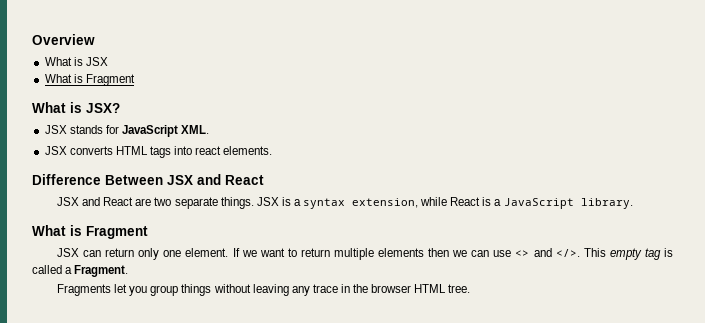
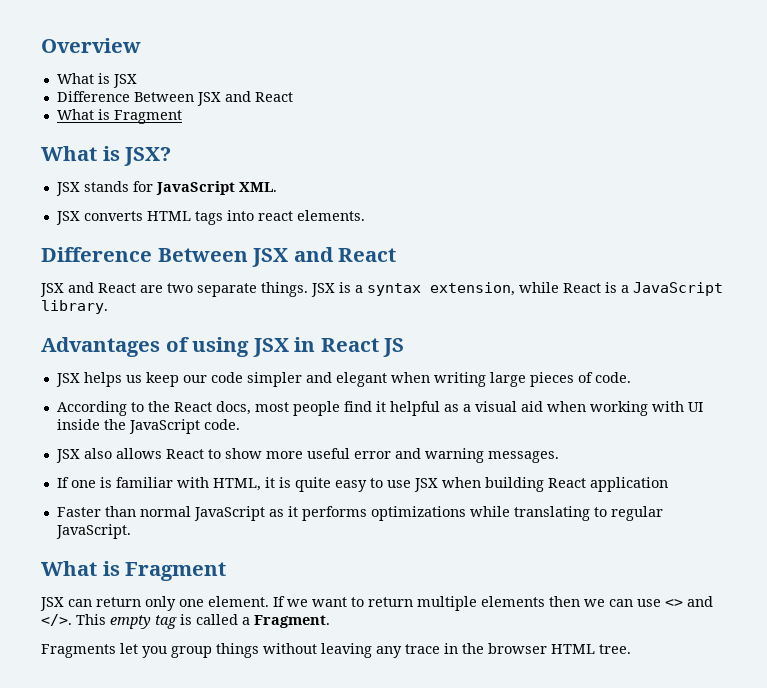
  What is JSX
+ Difference Between JSX and React
+ Advantages of using JSX in React JS
+ JSX helps us keep our code simpler and elegant when writing large pieces of code.
+ According to the React docs, most people find it helpful as a visual aid when working with UI inside the JavaScript code.
+ JSX also allows React to show more useful error and warning messages.
+ If one is familiar with HTML, it is quite easy to use JSX when building React application
+ Faster than normal JavaScript as it performs optimizations while translating to regular JavaScript.

